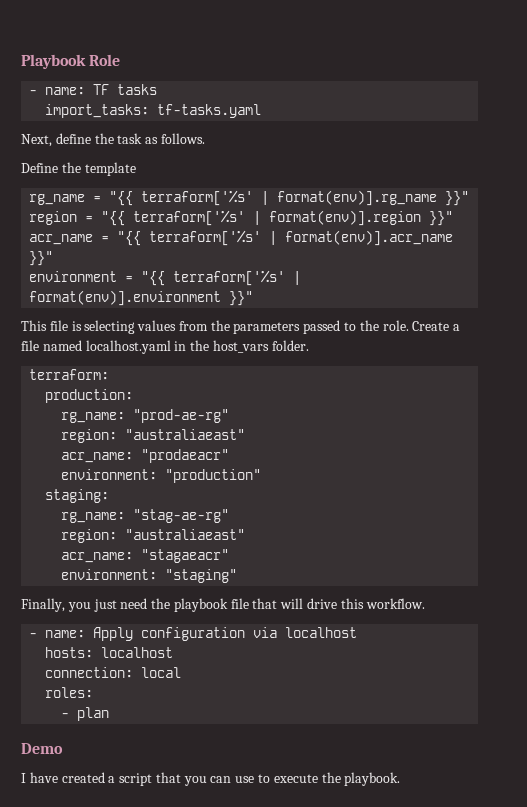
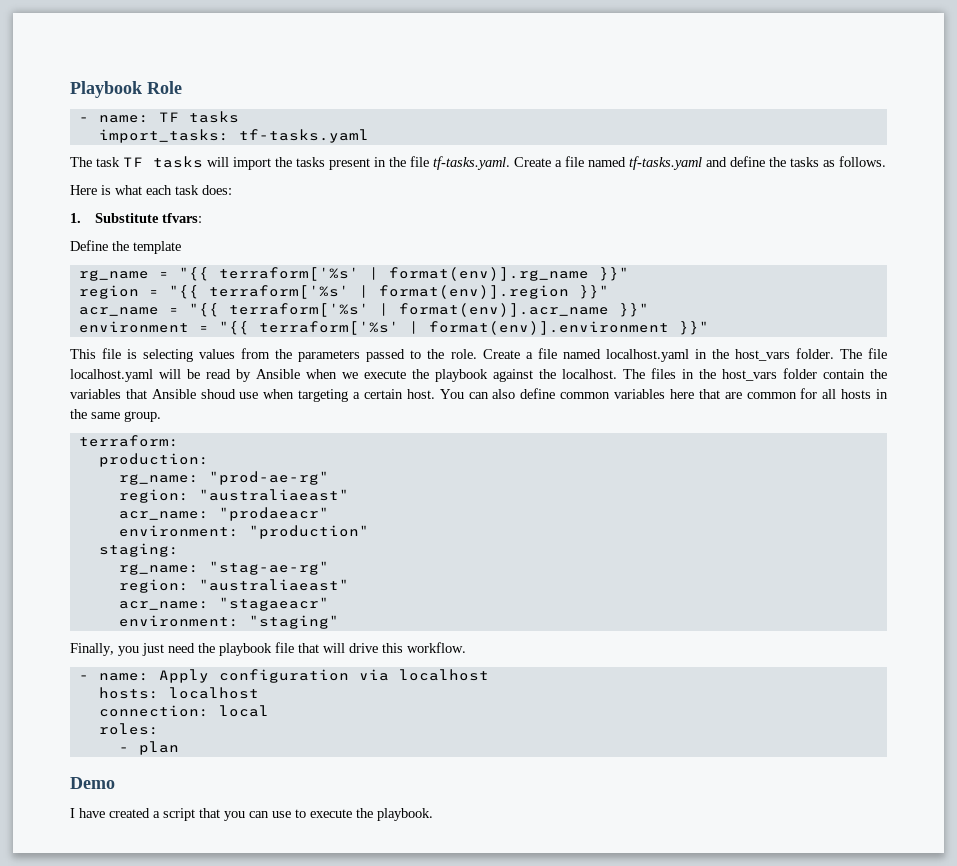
- Next, define the task as follows.
+ The task TF tasks will import the tasks present in the file tf-tasks.yaml. Create a file named tf-tasks.yaml and define the tasks as follows.
+ Here is what each task does:
+ 1. Substitute tfvars:
+ The file localhost.yaml will be read by Ansible when we execute the playbook against the localhost. The files in the host_vars folder contain the variables that Ansible shoud use when targeting a certain host. You can also define common variables here that are common for all hosts in the same group.

